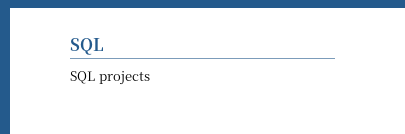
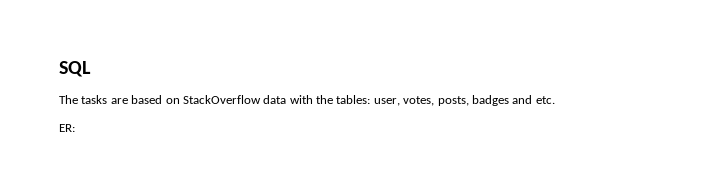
- SQL projects
+ The tasks are based on StackOverflow data with the tables: user, votes, posts, badges and etc.
+ ER:

